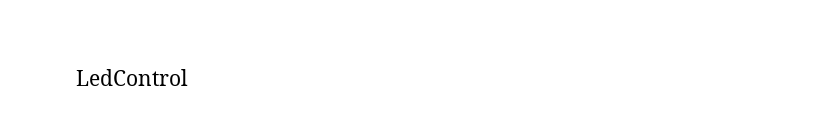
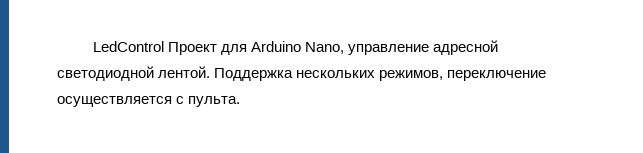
- LedControl
+ LedControl Проект для Arduino Nano, управление адресной светодиодной лентой. Поддержка нескольких режимов, переключение осуществляется с пульта.

